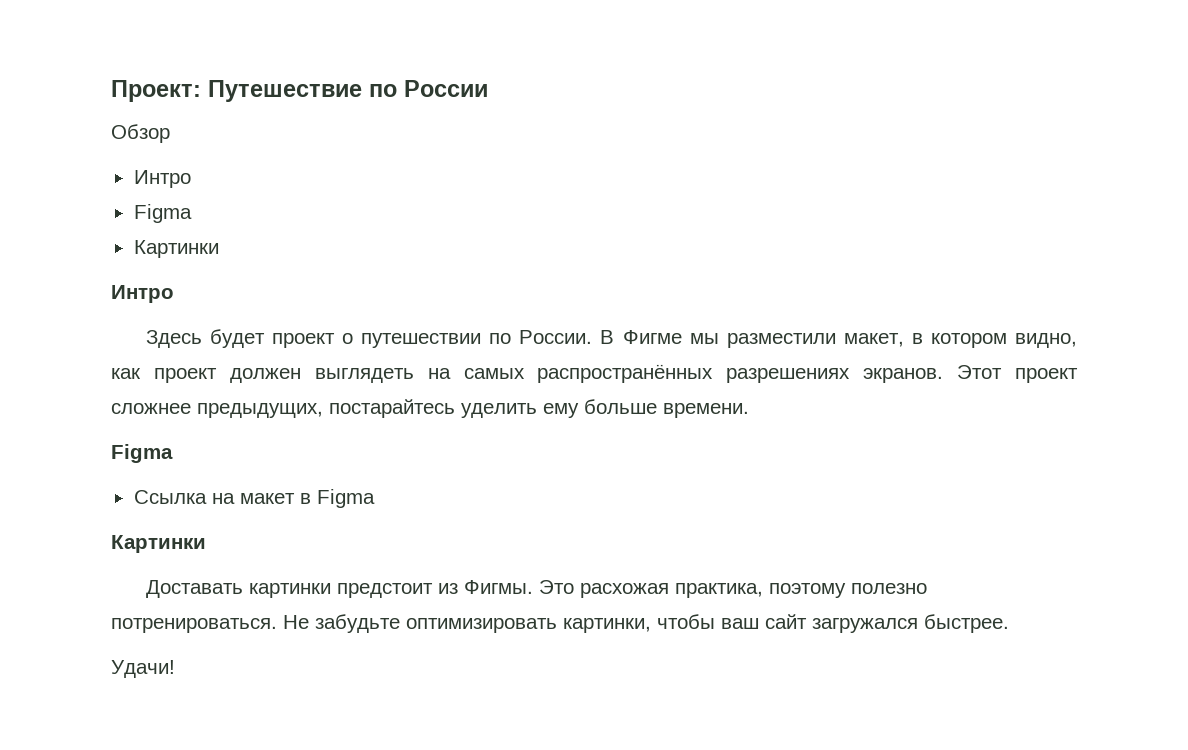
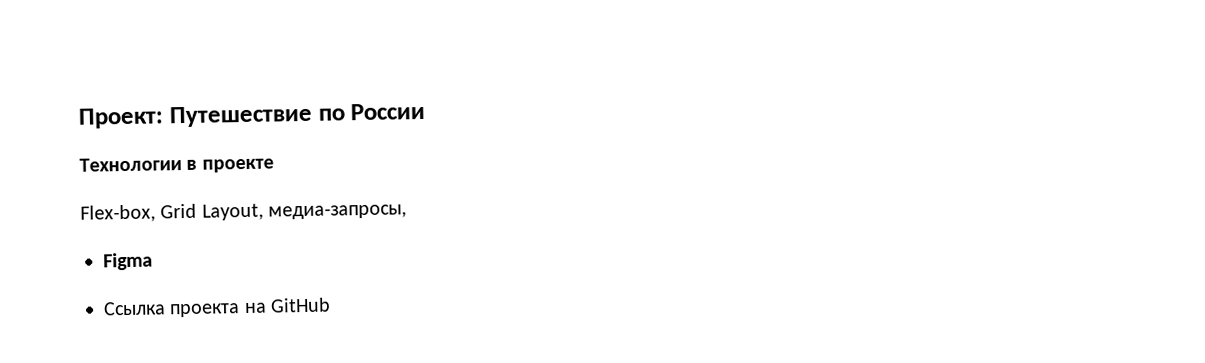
- Обзор
- Интро
+ Технологии в проекте
+ Flex-box, Grid Layout, медиа-запросы,
  Figma
- Картинки
- Интро
- Здесь будет проект о путешествии по России. В Фигме мы разместили макет, в котором видно, как проект должен выглядеть на самых распространённых разрешениях экранов. Этот проект сложнее предыдущих, постарайтесь уделить ему больше времени.
- Figma
- Ссылка на макет в Figma
- Картинки
- Доставать картинки предстоит из Фигмы. Это расхожая практика, поэтому полезно потренироваться. Не забудьте оптимизировать картинки, чтобы ваш сайт загружался быстрее.
- Удачи!
+ Ссылка проекта на GitHub

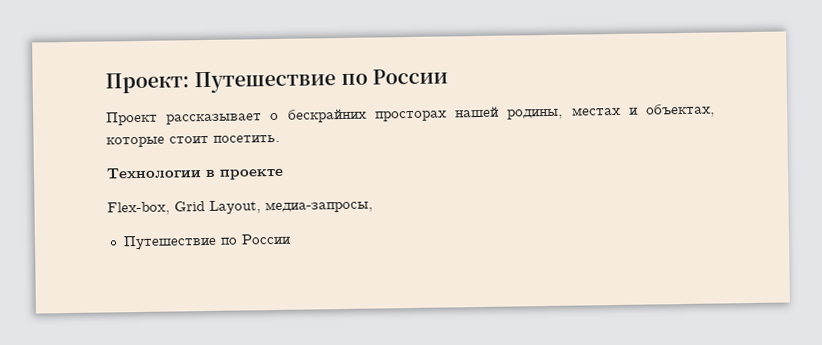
+ Проект рассказывает о бескрайних просторах нашей родины, местах и объектах, которые стоит посетить.
  Flex-box, Grid Layout, медиа-запросы,
- Figma
- Ссылка проекта на GitHub
+ Путешествие по России

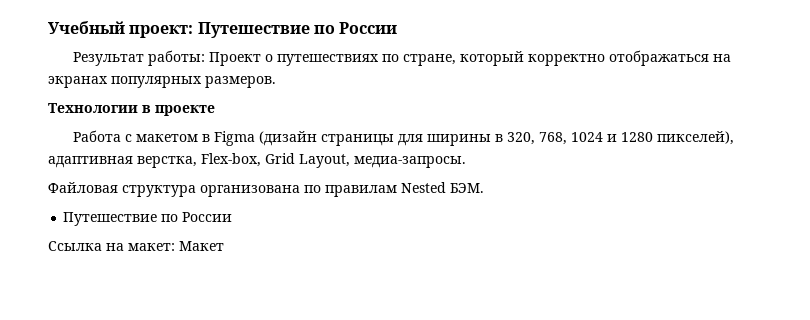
- Проект: Путешествие по России
- Проект рассказывает о бескрайних просторах нашей родины, местах и объектах, которые стоит посетить.
+ Учебный проект: Путешествие по России
+ Результат работы: Проект о путешествиях по стране, который корректно отображаться на экранах популярных размеров.
  Технологии в проекте
- Flex-box, Grid Layout, медиа-запросы,
+ Работа с макетом в Figma (дизайн страницы для ширины в 320, 768, 1024 и 1280 пикселей), адаптивная верстка, Flex-box, Grid Layout, медиа-запросы.
+ Файловая структура организована по правилам Nested БЭМ.
  Путешествие по России
+ Ссылка на макет: Макет

